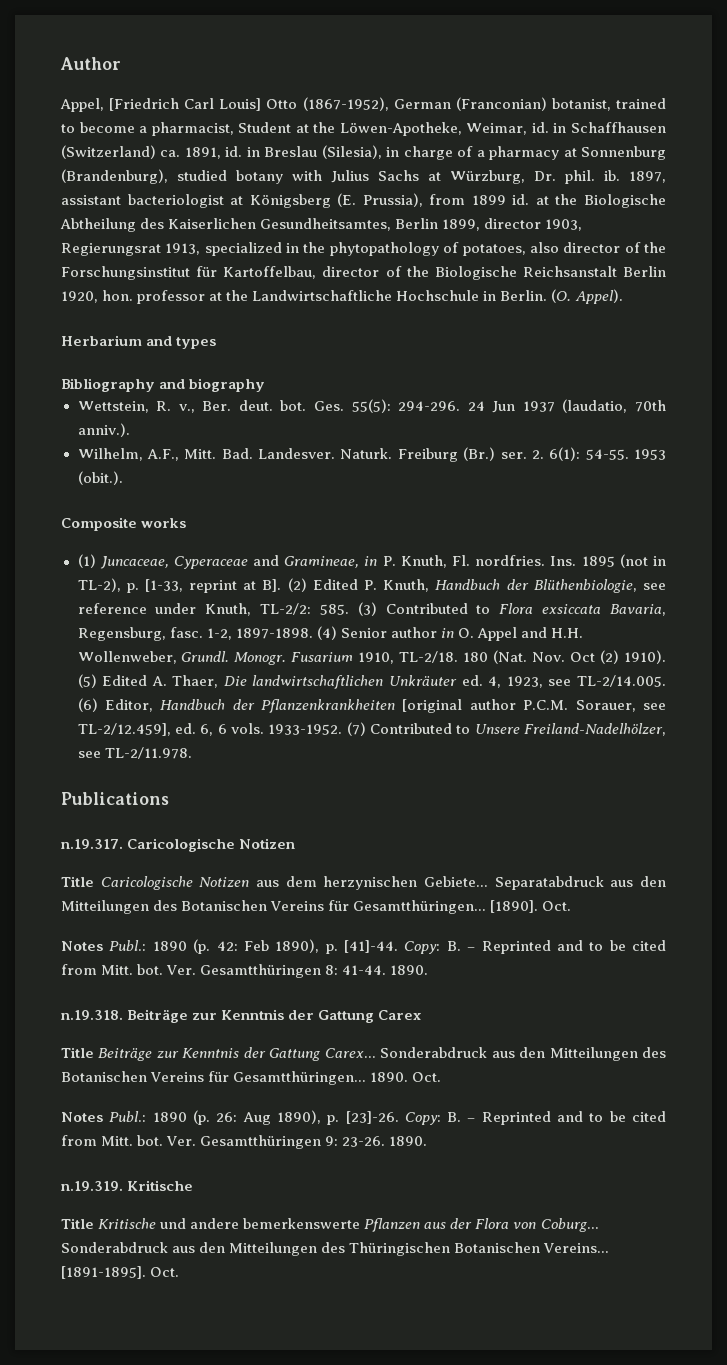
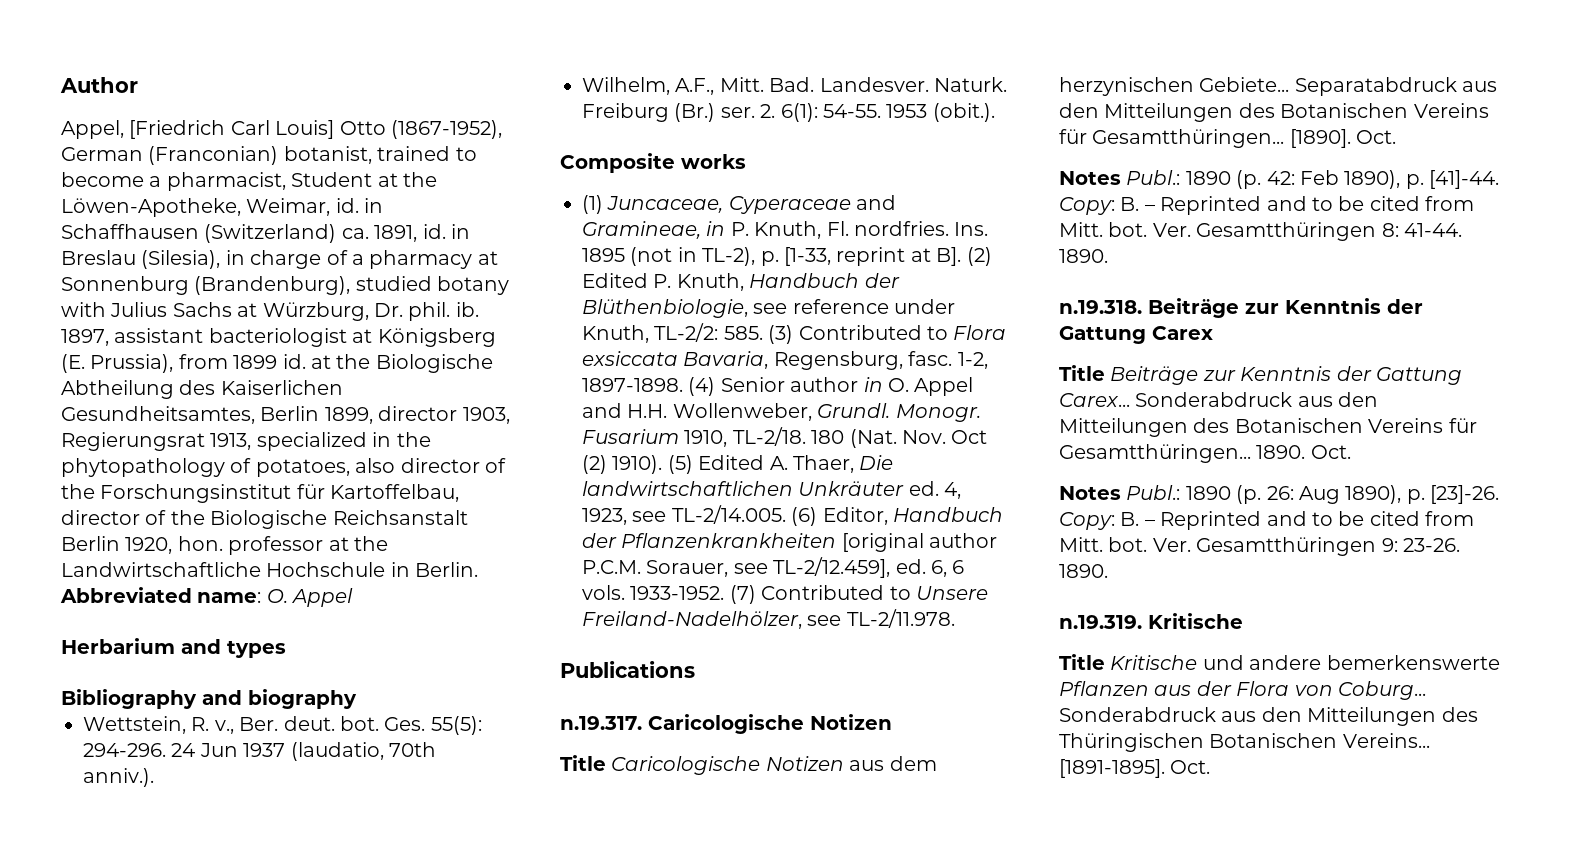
- (O. Appel).
+ Abbreviated name: O. Appel

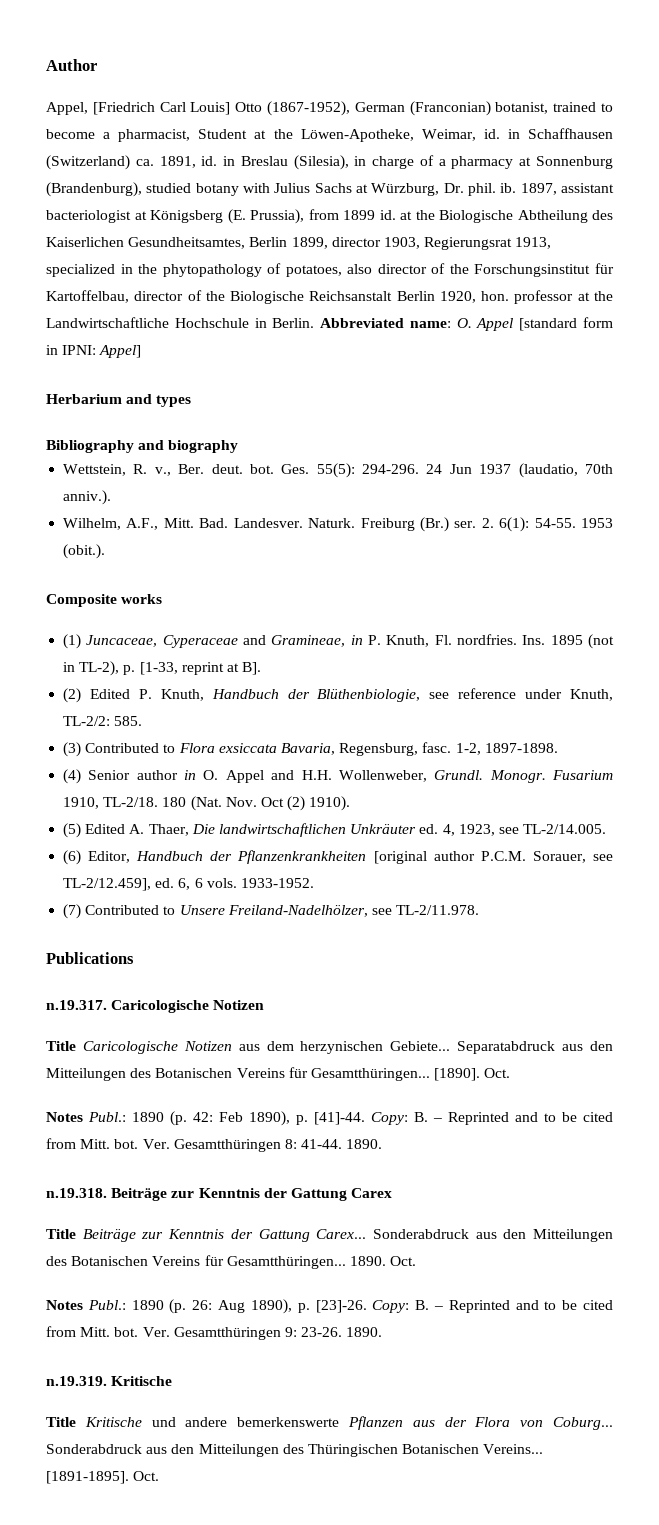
- Abbreviated name: O. Appel
+ Abbreviated name: O. Appel [standard form in IPNI: Appel]
- Ins. 1895 (not in TL-2), p. [1-33, reprint at B]. (2) Edited P. Knuth, Handbuch der Blüthenbiologie, see reference under Knuth, TL-2/2: 585. (3) Contributed to Flora exsiccata Bavaria, Regensburg, fasc.
+ Ins. 1895 (not in TL-2), p. [1-33, reprint at B].
+ (2) Edited P. Knuth, Handbuch der Blüthenbiologie, see reference under Knuth, TL-2/2: 585.
+ (3) Contributed to Flora exsiccata Bavaria, Regensburg, fasc.
- 1-2, 1897-1898. (4) Senior author in O. Appel and H.H. Wollenweber, Grundl.
+ 1-2, 1897-1898.
+ (4) Senior author in O. Appel and H.H. Wollenweber, Grundl.
- 180 (Nat. Nov. Oct (2) 1910). (5) Edited A. Thaer, Die landwirtschaftlichen Unkräuter ed. 4, 1923, see TL-2/14.005. (6) Editor, Handbuch der Pflanzenkrankheiten [original author P.C.M. Sorauer, see TL-2/12.459], ed. 6, 6 vols.
+ 180 (Nat. Nov. Oct (2) 1910).
+ (5) Edited A. Thaer, Die landwirtschaftlichen Unkräuter ed. 4, 1923, see TL-2/14.005.
+ (6) Editor, Handbuch der Pflanzenkrankheiten [original author P.C.M. Sorauer, see TL-2/12.459], ed. 6, 6 vols.
- 1933-1952. (7) Contributed to Unsere Freiland-Nadelhölzer, see TL-2/11.978.
+ 1933-1952.
+ (7) Contributed to Unsere Freiland-Nadelhölzer, see TL-2/11.978.

